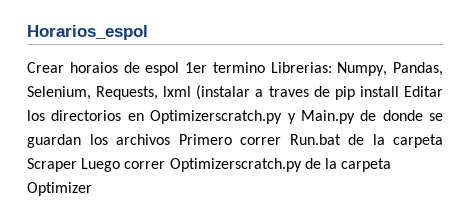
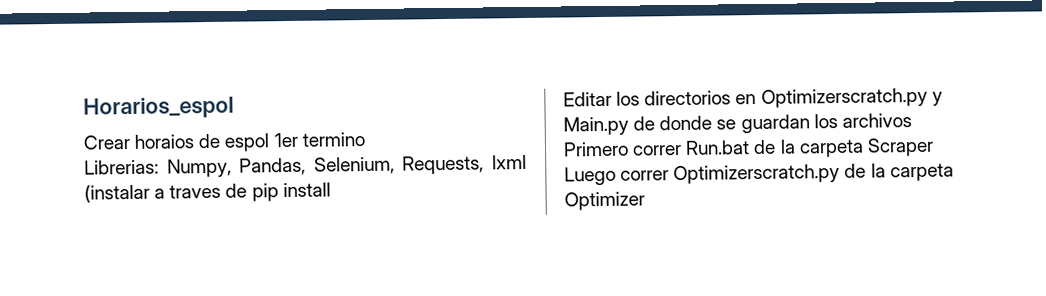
- Crear horaios de espol 1er termino Librerias: Numpy, Pandas, Selenium, Requests, lxml (instalar a traves de pip install Editar los directorios en Optimizerscratch.py y Main.py de donde se guardan los archivos Primero correr Run.bat de la carpeta Scraper Luego correr Optimizerscratch.py de la carpeta Optimizer
+ Crear horaios de espol 1er termino
+ Librerias: Numpy, Pandas, Selenium, Requests, lxml (instalar a traves de pip install
+ Editar los directorios en Optimizerscratch.py y Main.py de donde se guardan los archivos
+ Primero correr Run.bat de la carpeta Scraper
+ Luego correr Optimizerscratch.py de la carpeta Optimizer

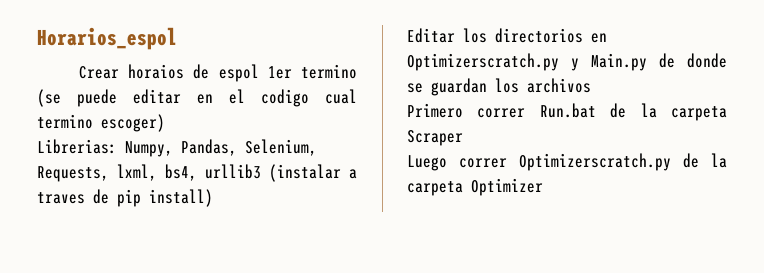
- Crear horaios de espol 1er termino
+ Crear horaios de espol 1er termino (se puede editar en el codigo cual termino escoger)
- Librerias: Numpy, Pandas, Selenium, Requests, lxml (instalar a traves de pip install
+ Librerias: Numpy, Pandas, Selenium, Requests, lxml, bs4, urllib3 (instalar a traves de pip install)

